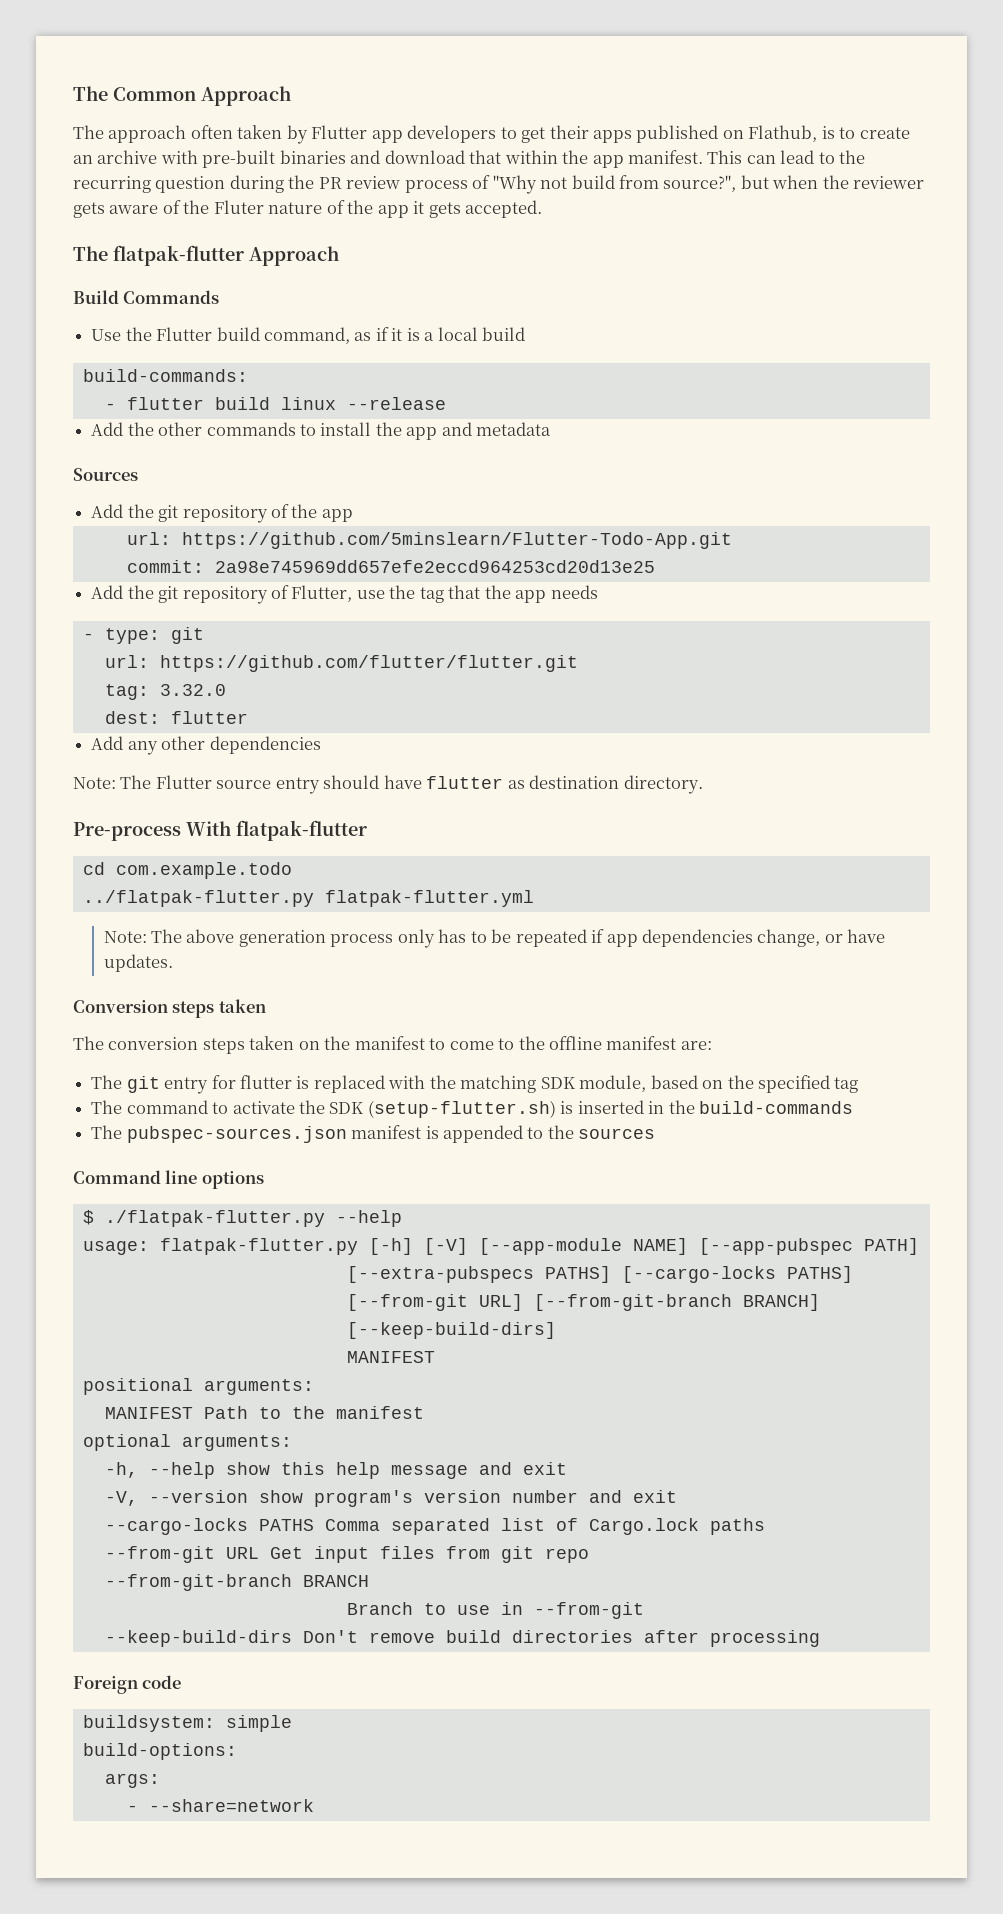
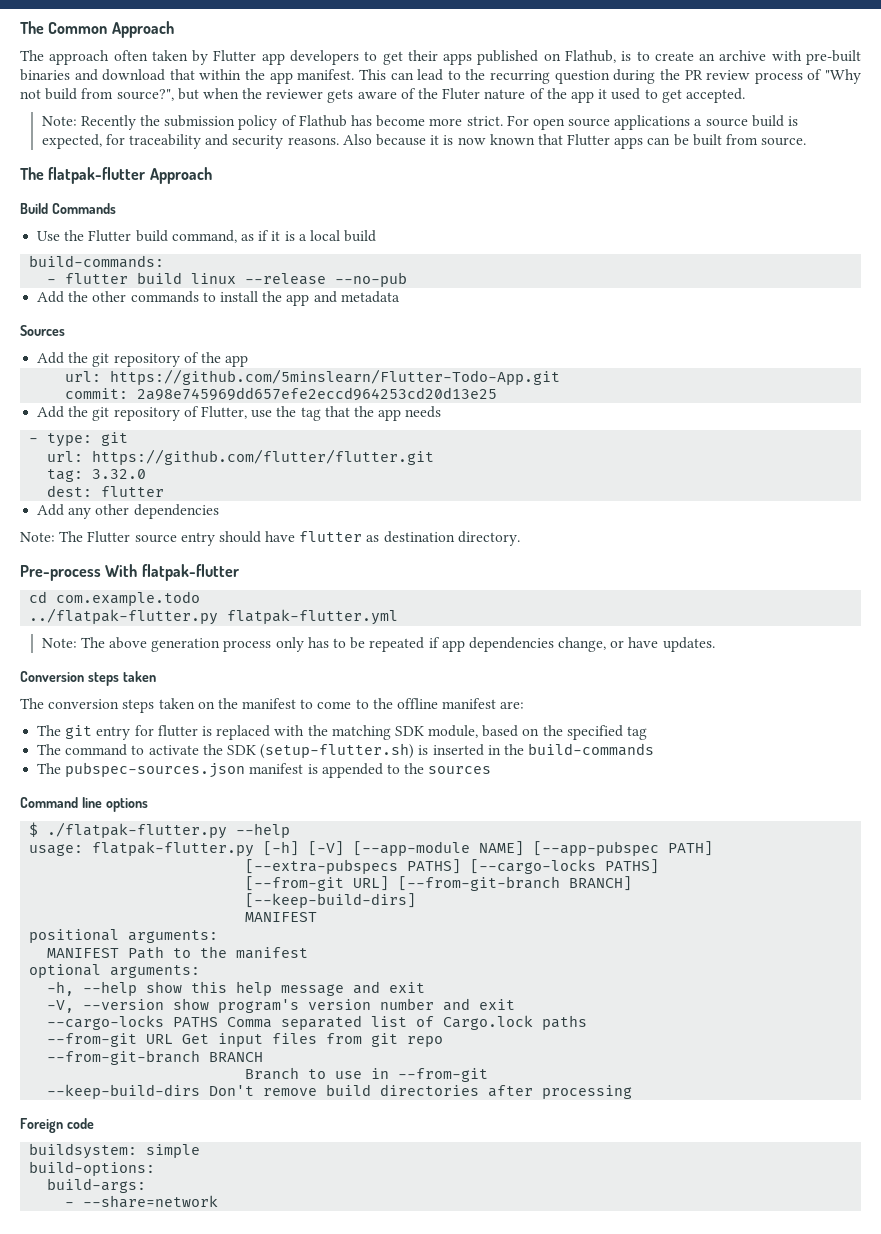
- This can lead to the recurring question during the PR review process of "Why not build from source?", but when the reviewer gets aware of the Fluter nature of the app it gets accepted.
+ This can lead to the recurring question during the PR review process of "Why not build from source?", but when the reviewer gets aware of the Fluter nature of the app it used to get accepted.
+ Note: Recently the submission policy of Flathub has become more strict. For open source applications a source build is expected, for traceability and security reasons. Also because it is now known that Flutter apps can be built from source.
- - flutter build linux --release
+ - flutter build linux --release --no-pub
- args:
+ build-args:

